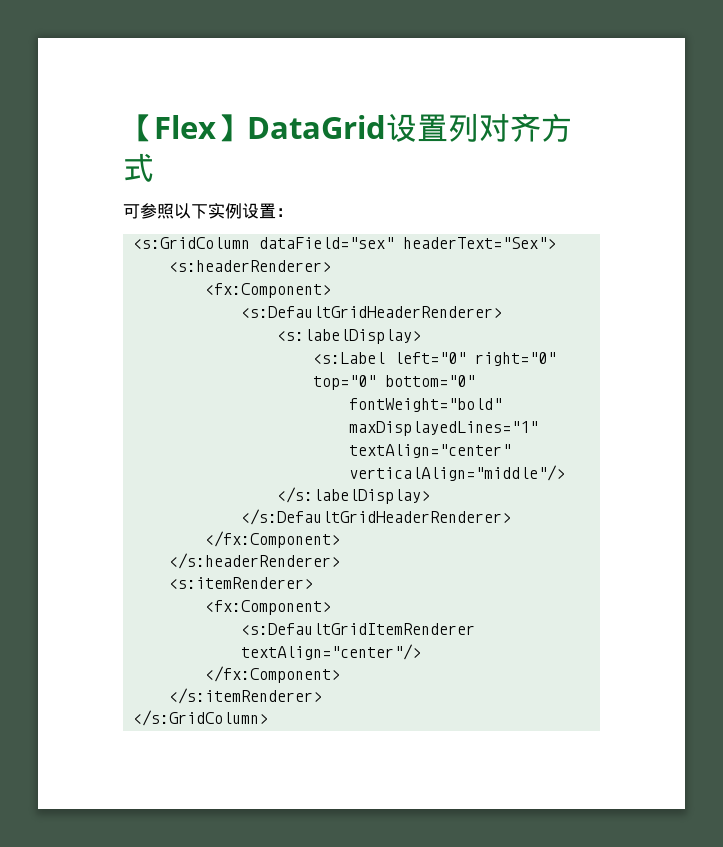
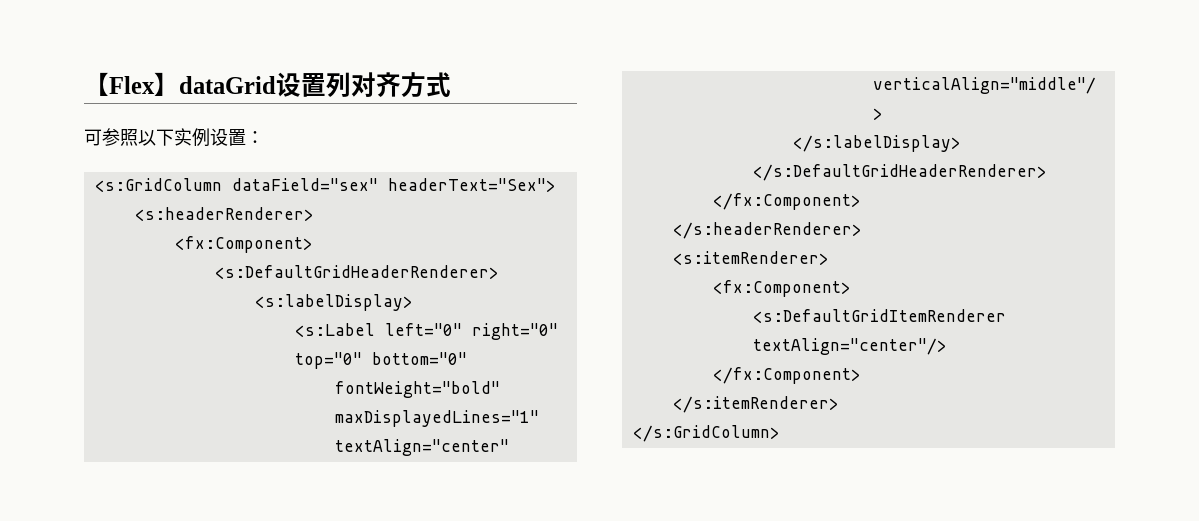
- 【Flex】DataGrid设置列对齐方式
+ 【Flex】dataGrid设置列对齐方式

